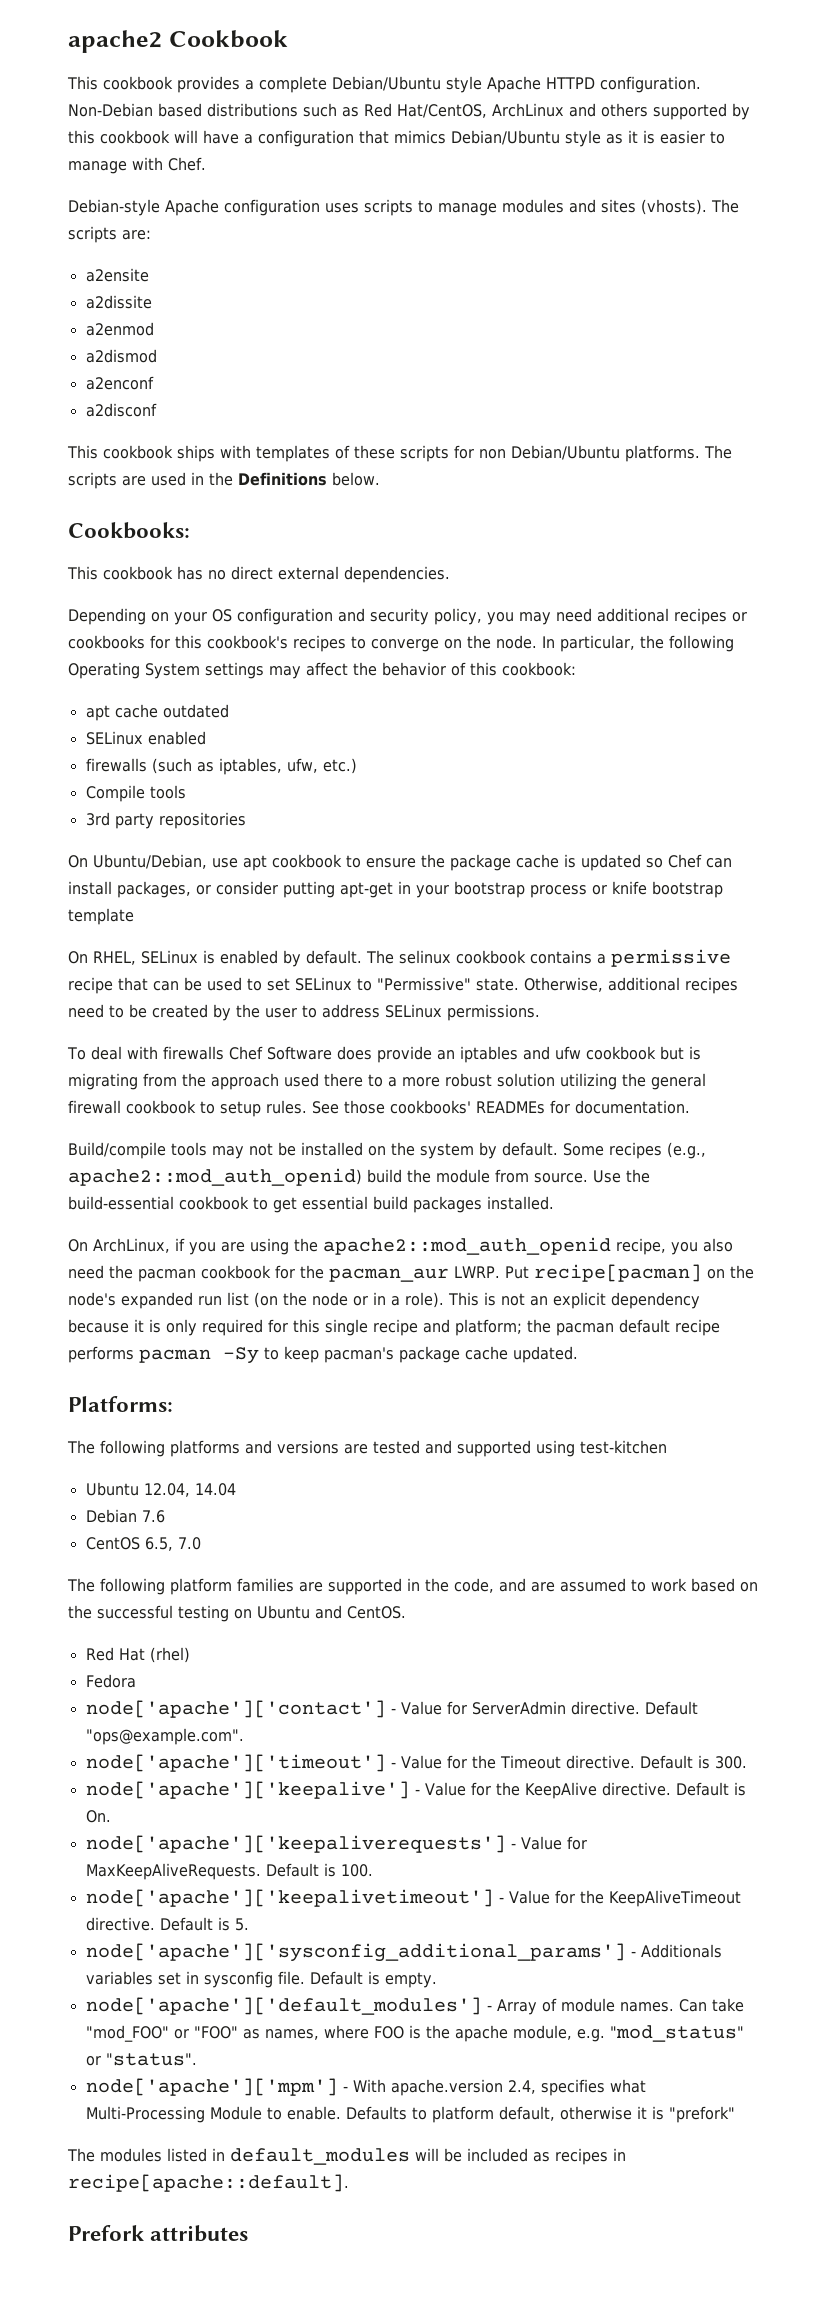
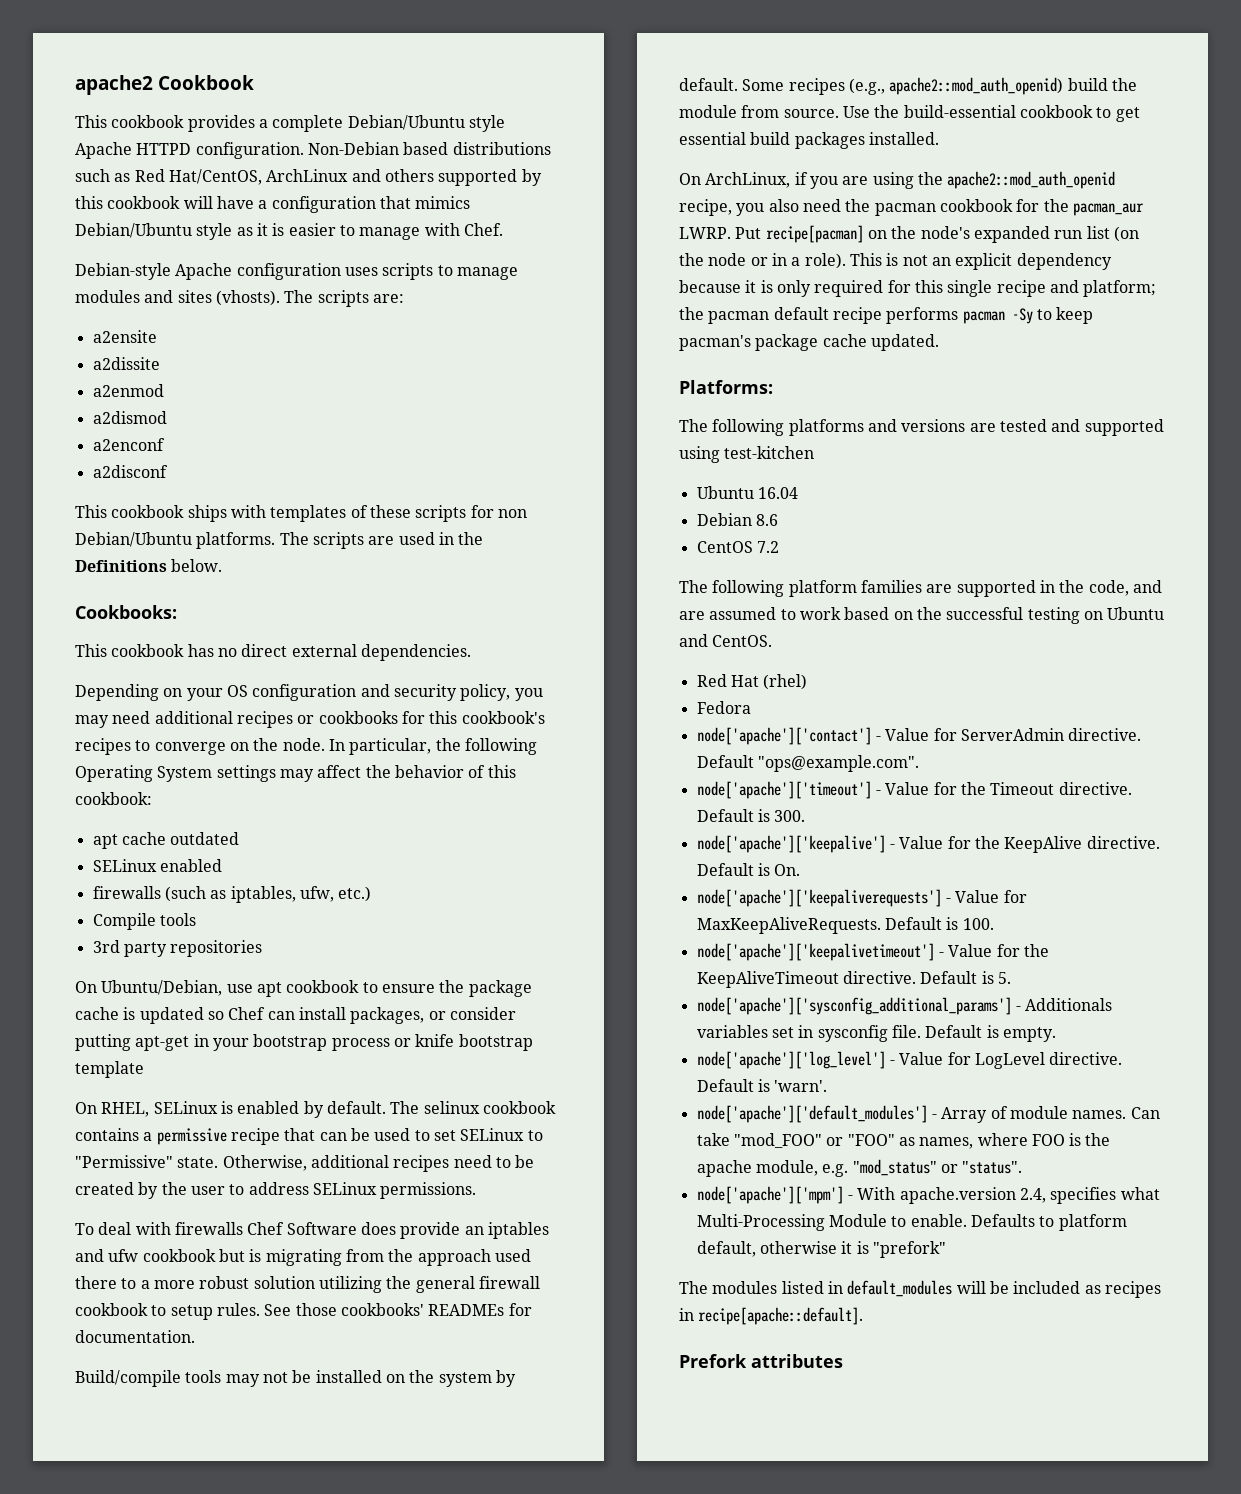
- Ubuntu 12.04, 14.04
+ Ubuntu 16.04
- Debian 7.6
+ Debian 8.6
- CentOS 6.5, 7.0
+ CentOS 7.2
+ node['apache']['log_level'] - Value for LogLevel directive. Default is 'warn'.

